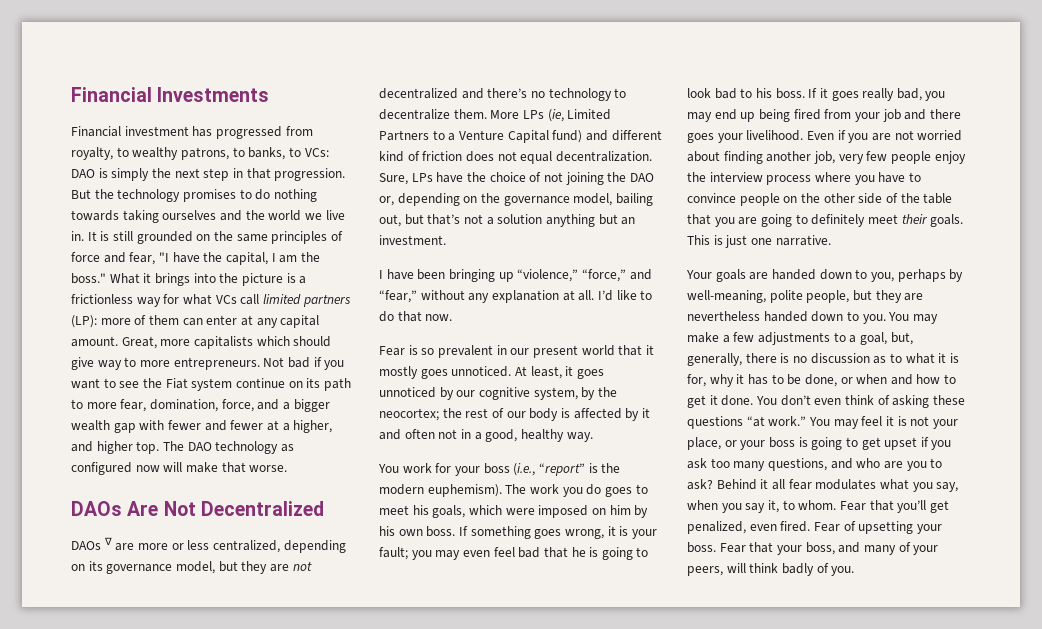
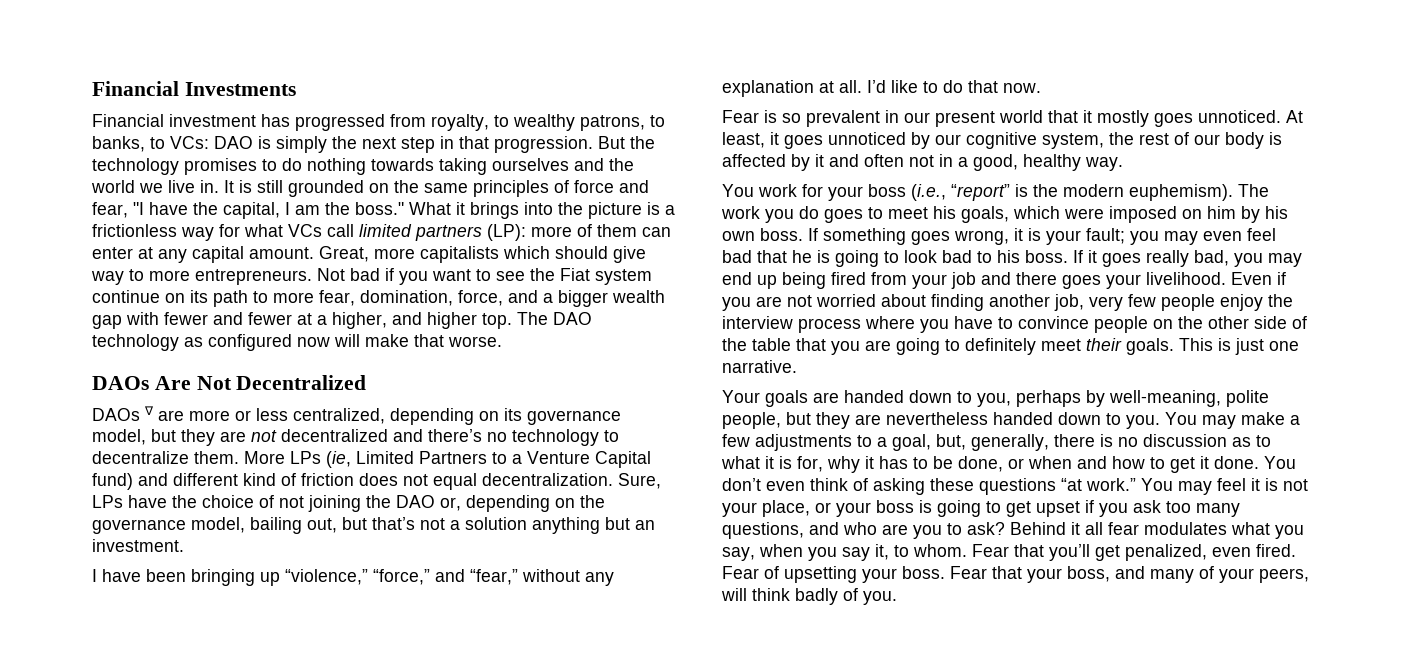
- At least, it goes unnoticed by our cognitive system, by the neocortex; the rest of our body is affected by it and often not in a good, healthy way.
+ At least, it goes unnoticed by our cognitive system, the rest of our body is affected by it and often not in a good, healthy way.

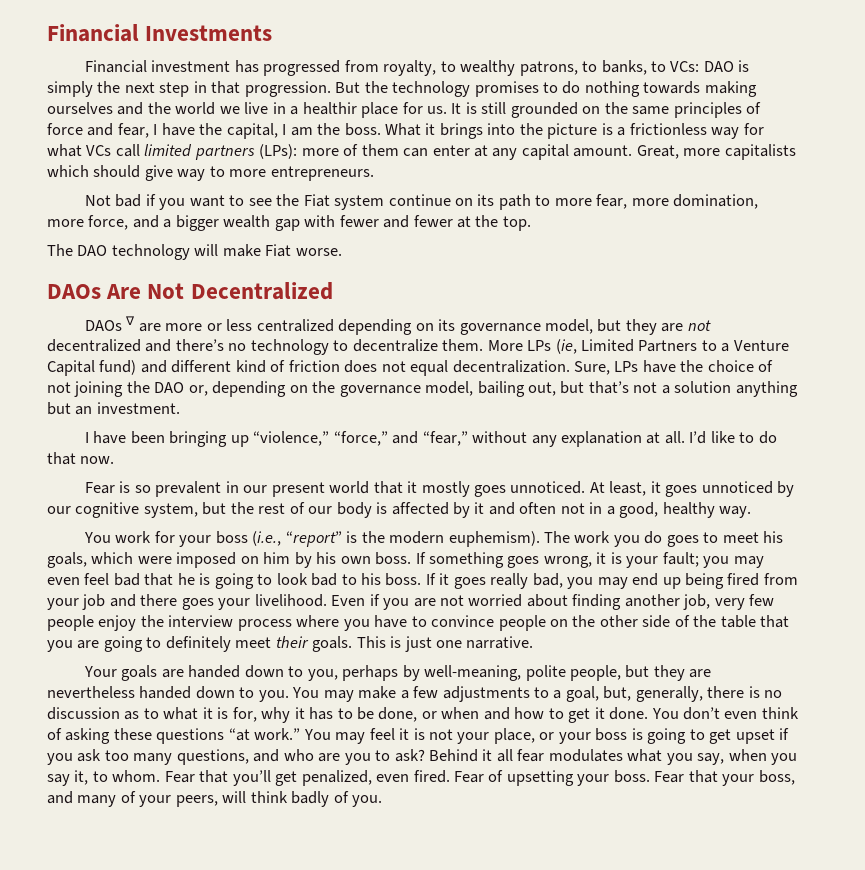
- But the technology promises to do nothing towards taking ourselves and the world we live in.
+ But the technology promises to do nothing towards making ourselves and the world we live in a healthir place for us.
- It is still grounded on the same principles of force and fear, "I have the capital, I am the boss."
+ It is still grounded on the same principles of force and fear, I have the capital, I am the boss.
- What it brings into the picture is a frictionless way for what VCs call limited partners (LP): more of them can enter at any capital amount.
+ What it brings into the picture is a frictionless way for what VCs call limited partners (LPs): more of them can enter at any capital amount.
- Great, more capitalists which should give way to more entrepreneurs. Not bad if you want to see the Fiat system continue on its path to more fear, domination, force, and a bigger wealth gap with fewer and fewer at a higher, and higher top. The DAO technology as configured now will make that worse.
+ Great, more capitalists which should give way to more entrepreneurs.
+ Not bad if you want to see the Fiat system continue on its path to more fear, more domination, more force, and a bigger wealth gap with fewer and fewer at the top.
+ The DAO technology will make Fiat worse.
- DAOs ∇ are more or less centralized, depending on its governance model, but they are not decentralized and there’s no technology to decentralize them.
+ DAOs ∇ are more or less centralized depending on its governance model, but they are not decentralized and there’s no technology to decentralize them.
- At least, it goes unnoticed by our cognitive system, the rest of our body is affected by it and often not in a good, healthy way.
+ At least, it goes unnoticed by our cognitive system, but the rest of our body is affected by it and often not in a good, healthy way.

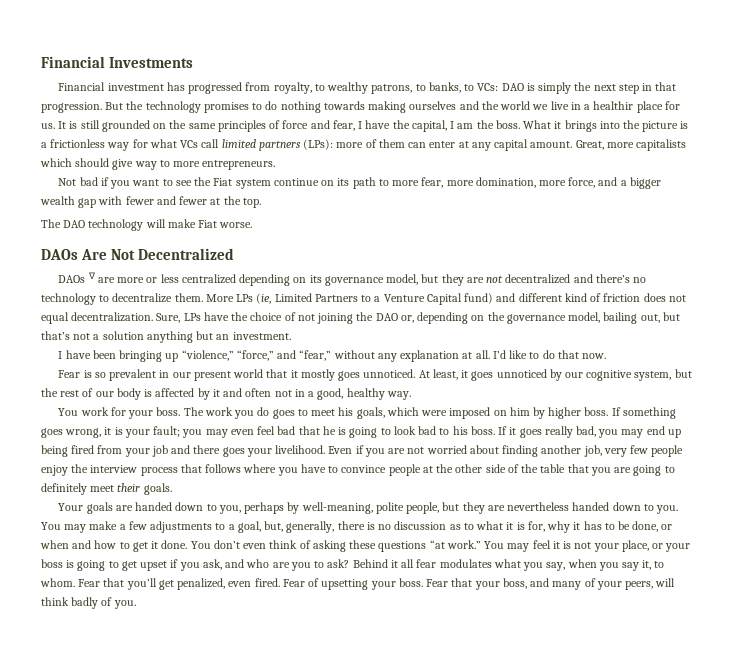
- You work for your boss (i.e., “report” is the modern euphemism).
+ You work for your boss.
- The work you do goes to meet his goals, which were imposed on him by his own boss.
+ The work you do goes to meet his goals, which were imposed on him by higher boss.
- Even if you are not worried about finding another job, very few people enjoy the interview process where you have to convince people on the other side of the table that you are going to definitely meet their goals. This is just one narrative.
+ Even if you are not worried about finding another job, very few people enjoy the interview process that follows where you have to convince people at the other side of the table that you are going to definitely meet their goals.
- You may feel it is not your place, or your boss is going to get upset if you ask too many questions, and who are you to ask?
+ You may feel it is not your place, or your boss is going to get upset if you ask, and who are you to ask?

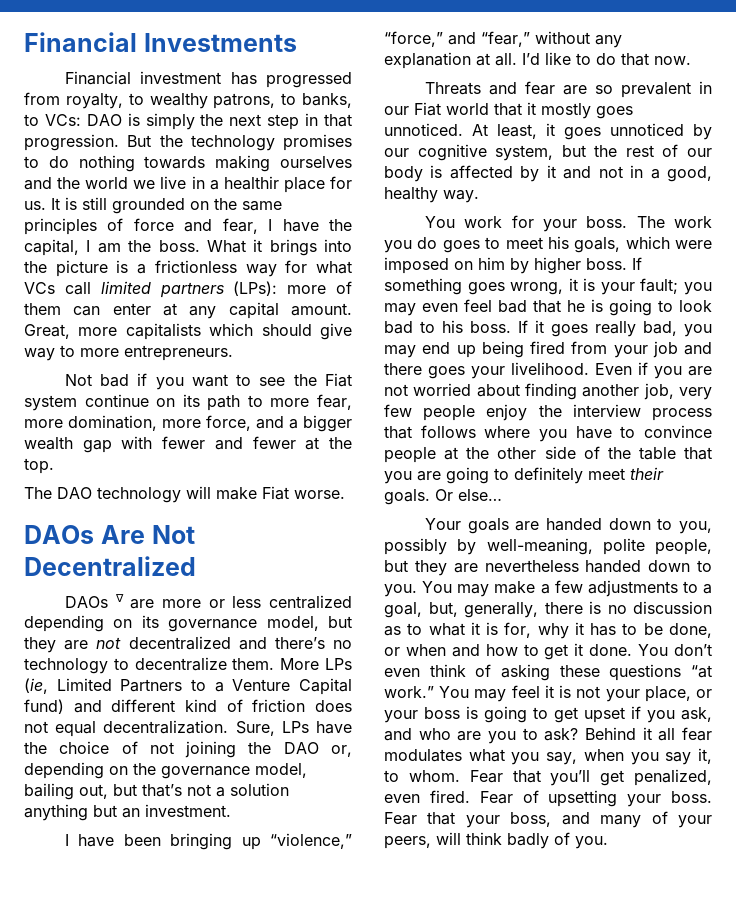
- Fear is so prevalent in our present world that it mostly goes unnoticed.
+ Threats and fear are so prevalent in our Fiat world that it mostly goes unnoticed.
- At least, it goes unnoticed by our cognitive system, but the rest of our body is affected by it and often not in a good, healthy way.
+ At least, it goes unnoticed by our cognitive system, but the rest of our body is affected by it and not in a good, healthy way.
+ Or else…
- Your goals are handed down to you, perhaps by well-meaning, polite people, but they are nevertheless handed down to you.
+ Your goals are handed down to you, possibly by well-meaning, polite people, but they are nevertheless handed down to you.

